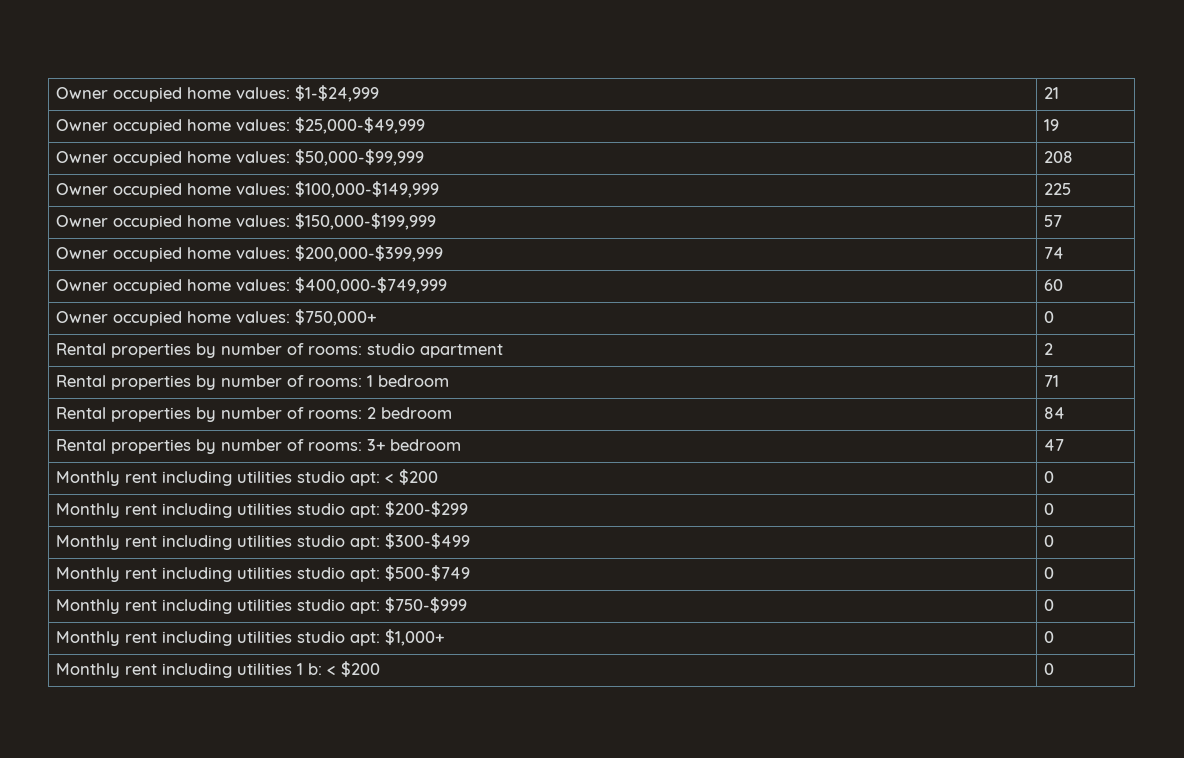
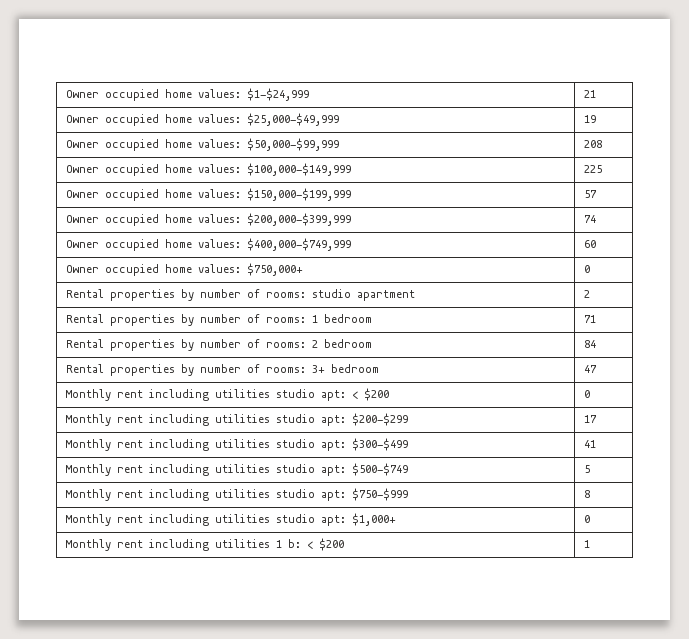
- Monthly rent including utilities studio apt: $200-$299 | 0
+ Monthly rent including utilities studio apt: $200-$299 | 17
- Monthly rent including utilities studio apt: $300-$499 | 0
+ Monthly rent including utilities studio apt: $300-$499 | 41
- Monthly rent including utilities studio apt: $500-$749 | 0
+ Monthly rent including utilities studio apt: $500-$749 | 5
- Monthly rent including utilities studio apt: $750-$999 | 0
+ Monthly rent including utilities studio apt: $750-$999 | 8
- Monthly rent including utilities 1 b: < $200 | 0
+ Monthly rent including utilities 1 b: < $200 | 1

